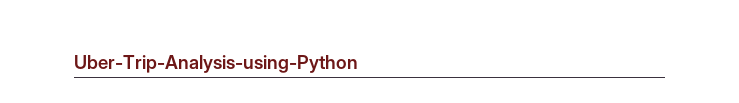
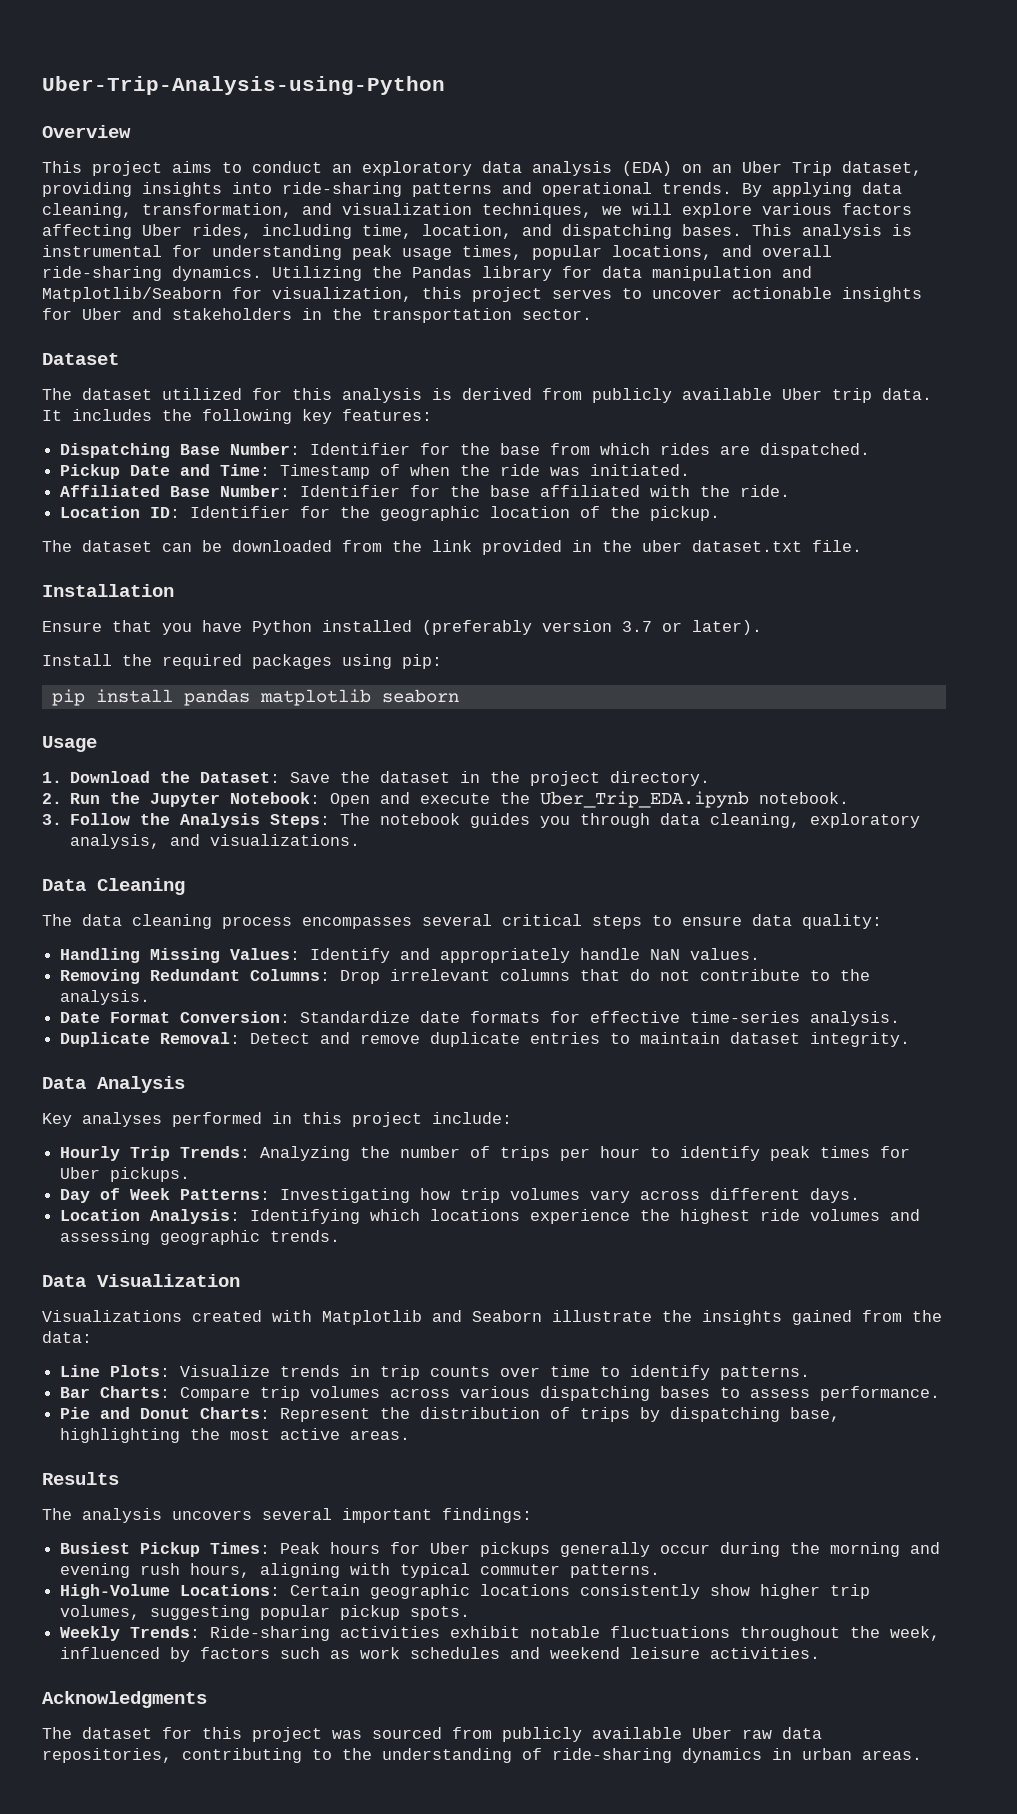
+ Overview
+ This project aims to conduct an exploratory data analysis (EDA) on an Uber Trip dataset, providing insights into ride-sharing patterns and operational trends. By applying data cleaning, transformation, and visualization techniques, we will explore various factors affecting Uber rides, including time, location, and dispatching bases. This analysis is instrumental for understanding peak usage times, popular locations, and overall ride-sharing dynamics. Utilizing the Pandas library for data manipulation and Matplotlib/Seaborn for visualization, this project serves to uncover actionable insights for Uber and stakeholders in the transportation sector.
+ Dataset
+ The dataset utilized for this analysis is derived from publicly available Uber trip data. It includes the following key features:
+ Dispatching Base Number: Identifier for the base from which rides are dispatched.
+ Pickup Date and Time: Timestamp of when the ride was initiated.
+ Affiliated Base Number: Identifier for the base affiliated with the ride.
+ Location ID: Identifier for the geographic location of the pickup.
+ The dataset can be downloaded from the link provided in the uber dataset.txt file.
+ Installation
+ Ensure that you have Python installed (preferably version 3.7 or later).
+ Install the required packages using pip:
+ pip install pandas matplotlib seaborn
+ Usage
+ 1. Download the Dataset: Save the dataset in the project directory.
+ 2. Run the Jupyter Notebook: Open and execute the Uber_Trip_EDA.ipynb notebook.
+ 3. Follow the Analysis Steps: The notebook guides you through data cleaning, exploratory analysis, and visualizations.
+ Data Cleaning
+ The data cleaning process encompasses several critical steps to ensure data quality:
+ Handling Missing Values: Identify and appropriately handle NaN values.
+ Removing Redundant Columns: Drop irrelevant columns that do not contribute to the analysis.
+ Date Format Conversion: Standardize date formats for effective time-series analysis.
+ Duplicate Removal: Detect and remove duplicate entries to maintain dataset integrity.
+ Data Analysis
+ Key analyses performed in this project include:
+ Hourly Trip Trends: Analyzing the number of trips per hour to identify peak times for Uber pickups.
+ Day of Week Patterns: Investigating how trip volumes vary across different days.
+ Location Analysis: Identifying which locations experience the highest ride volumes and assessing geographic trends.
+ Data Visualization
+ Visualizations created with Matplotlib and Seaborn illustrate the insights gained from the data:
+ Line Plots: Visualize trends in trip counts over time to identify patterns.
+ Bar Charts: Compare trip volumes across various dispatching bases to assess performance.
+ Pie and Donut Charts: Represent the distribution of trips by dispatching base, highlighting the most active areas.
+ Results
+ The analysis uncovers several important findings:
+ Busiest Pickup Times: Peak hours for Uber pickups generally occur during the morning and evening rush hours, aligning with typical commuter patterns.
+ High-Volume Locations: Certain geographic locations consistently show higher trip volumes, suggesting popular pickup spots.
+ Weekly Trends: Ride-sharing activities exhibit notable fluctuations throughout the week, influenced by factors such as work schedules and weekend leisure activities.
+ Acknowledgments
+ The dataset for this project was sourced from publicly available Uber raw data repositories, contributing to the understanding of ride-sharing dynamics in urban areas.

